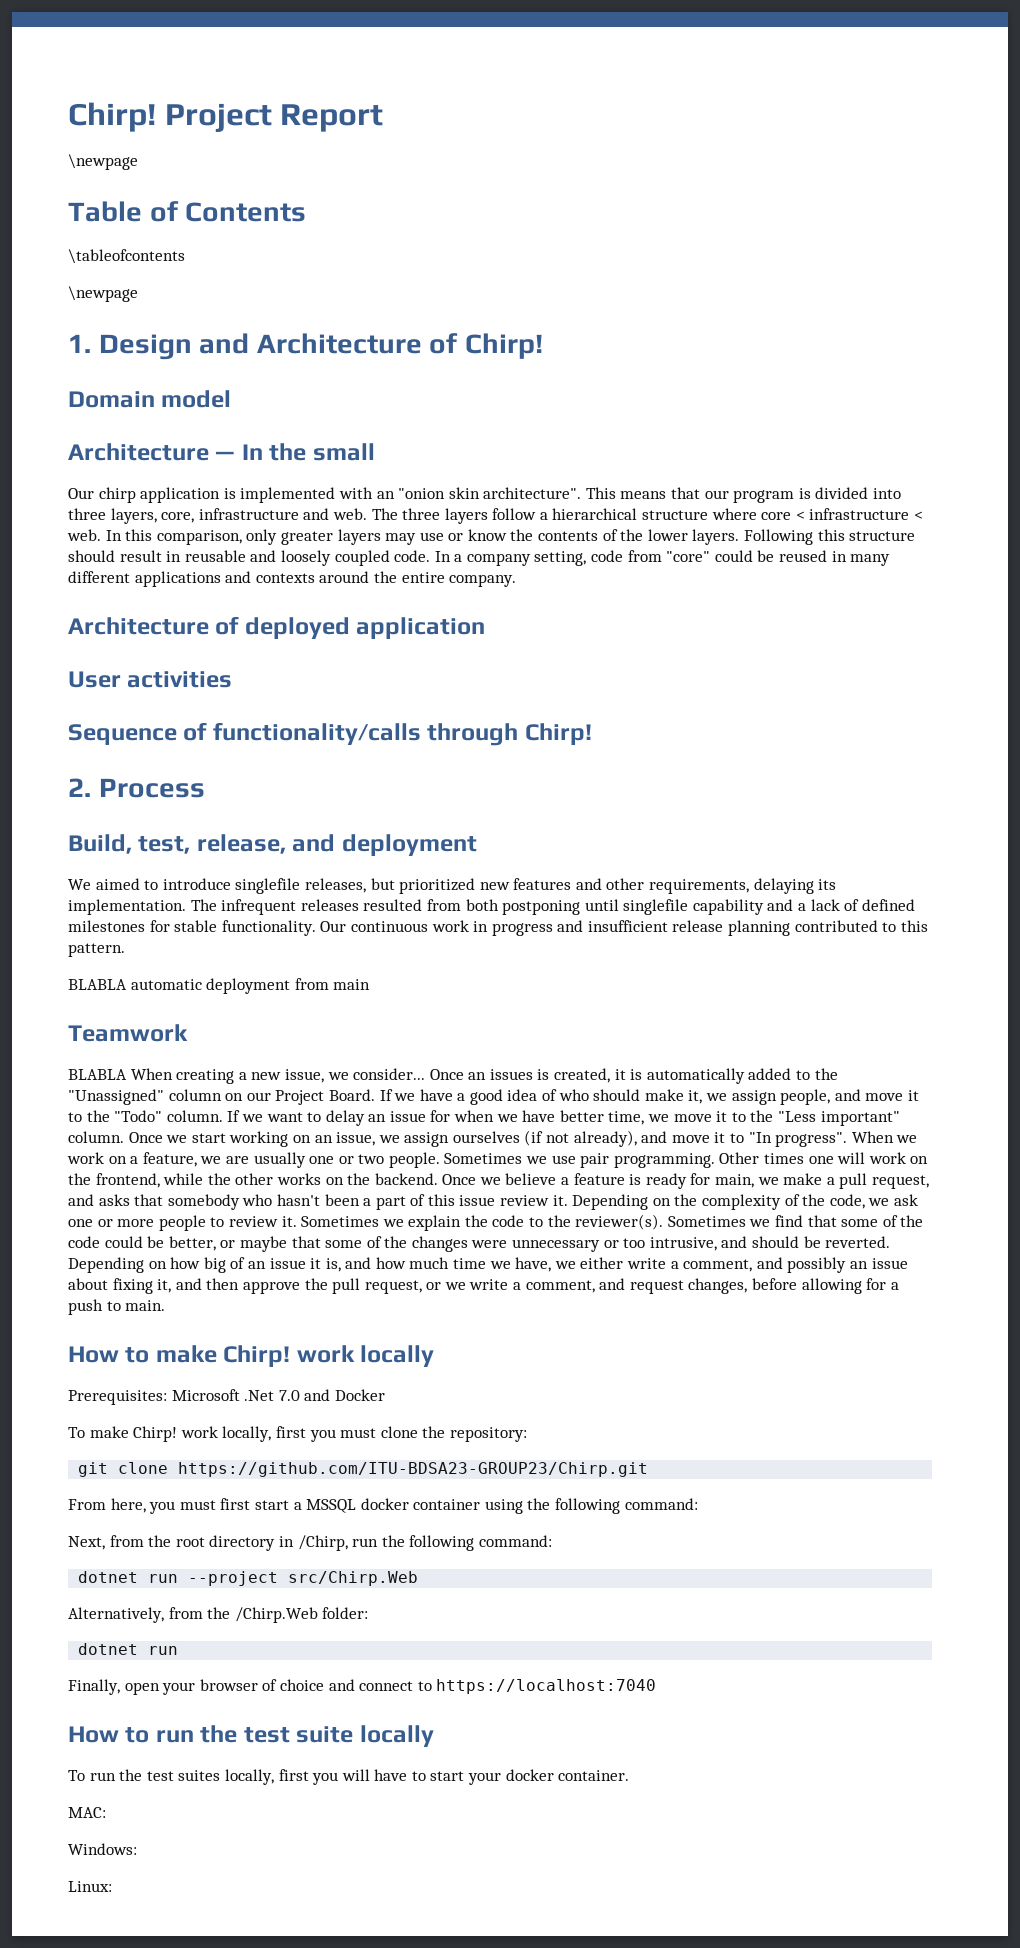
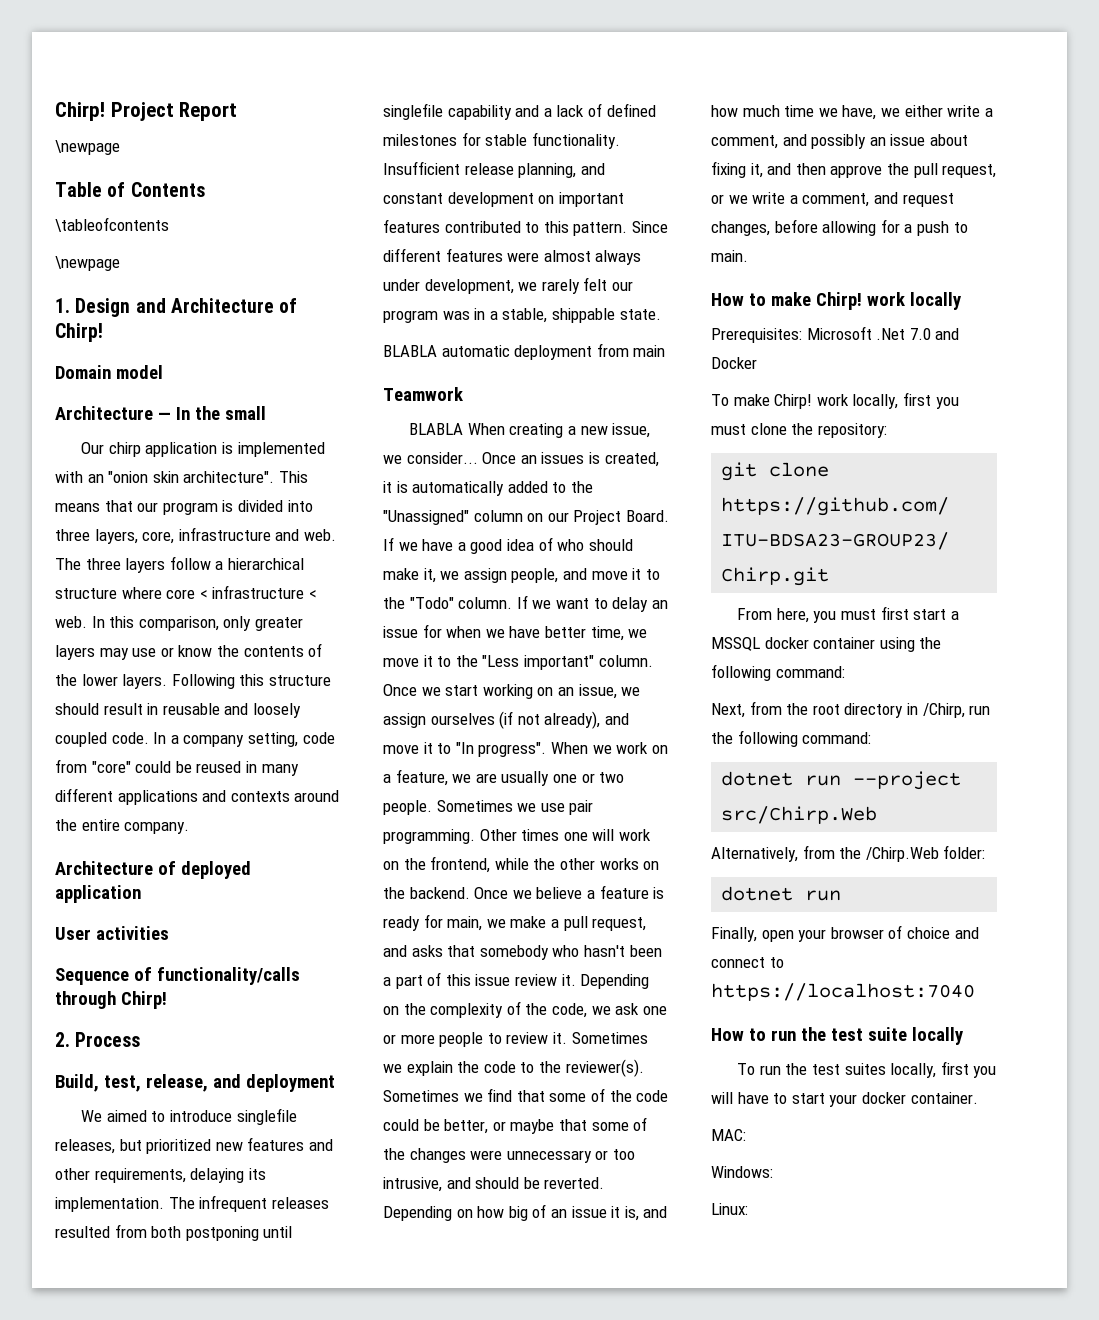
- Our continuous work in progress and insufficient release planning contributed to this pattern.
+ Insufficient release planning, and constant development on important features contributed to this pattern. Since different features were almost always under development, we rarely felt our program was in a stable, shippable state.

